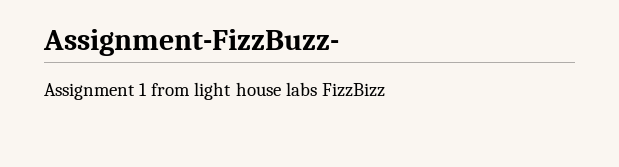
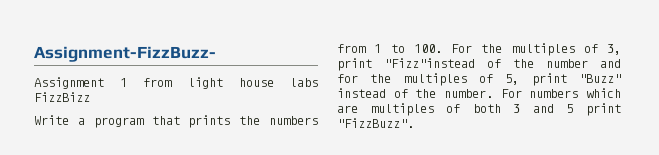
+ Write a program that prints the numbers from 1 to 100. For the multiples of 3, print "Fizz"instead of the number and for the multiples of 5, print "Buzz" instead of the number. For numbers which are multiples of both 3 and 5 print "FizzBuzz".

